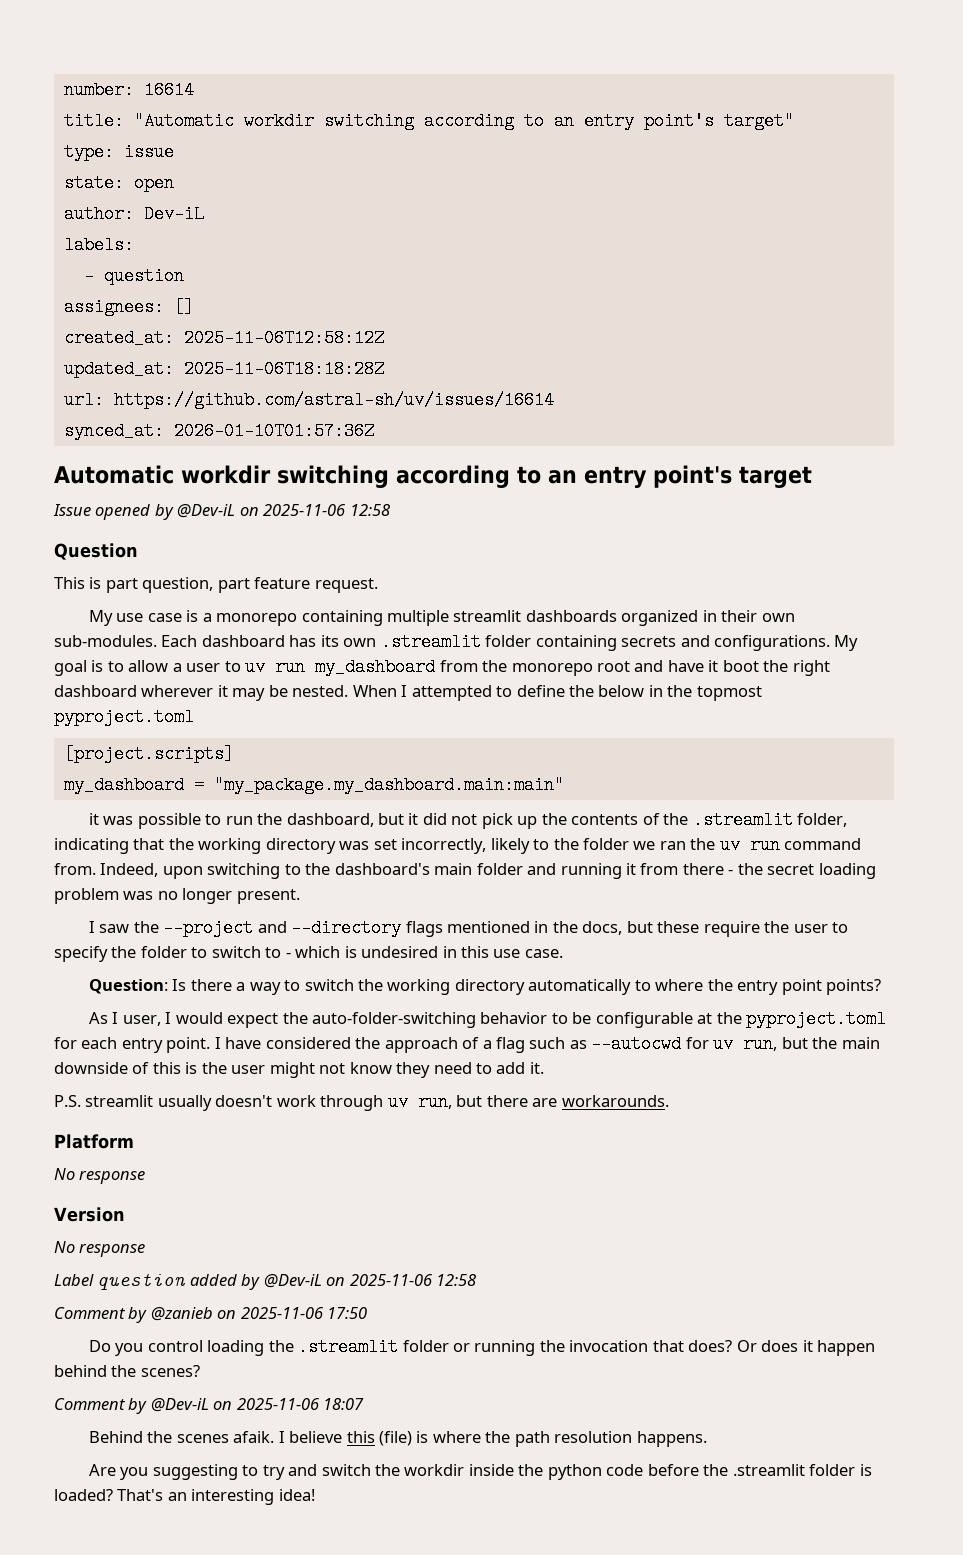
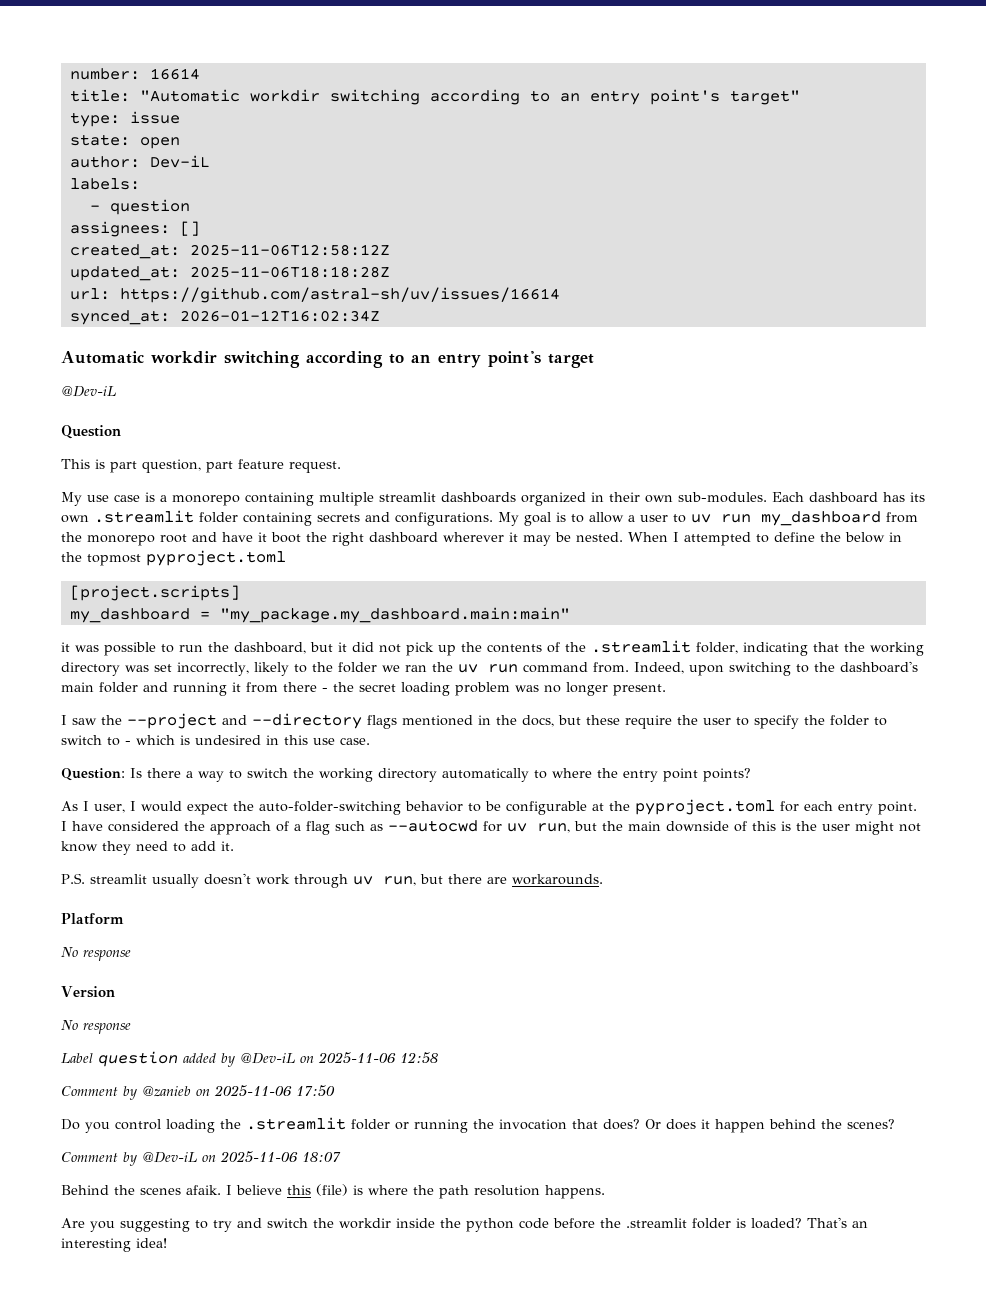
- synced_at: 2026-01-10T01:57:36Z
+ synced_at: 2026-01-12T16:02:34Z
  Automatic workdir switching according to an entry point's target
- Issue opened by @Dev-iL on 2025-11-06 12:58
+ @Dev-iL

